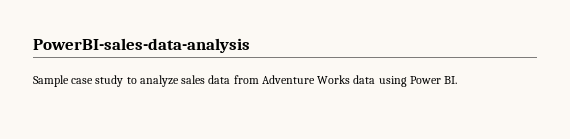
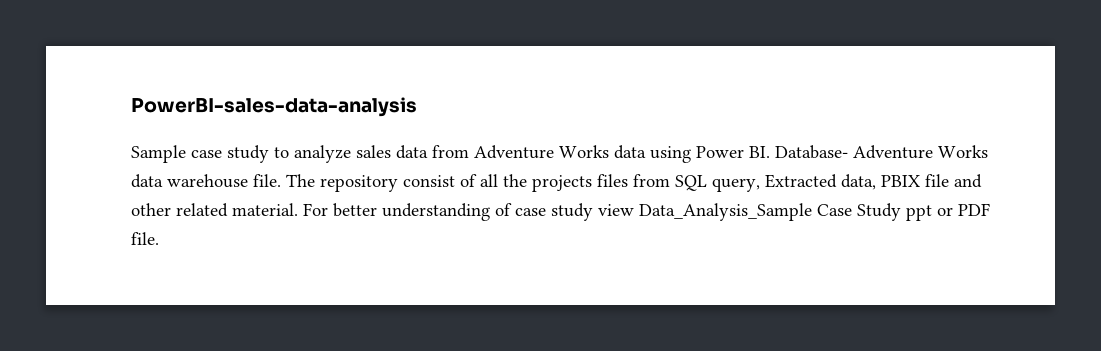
- Sample case study to analyze sales data from Adventure Works data using Power BI.
+ Sample case study to analyze sales data from Adventure Works data using Power BI. Database- Adventure Works data warehouse file. The repository consist of all the projects files from SQL query, Extracted data, PBIX file and other related material. For better understanding of case study view Data_Analysis_Sample Case Study ppt or PDF file.

